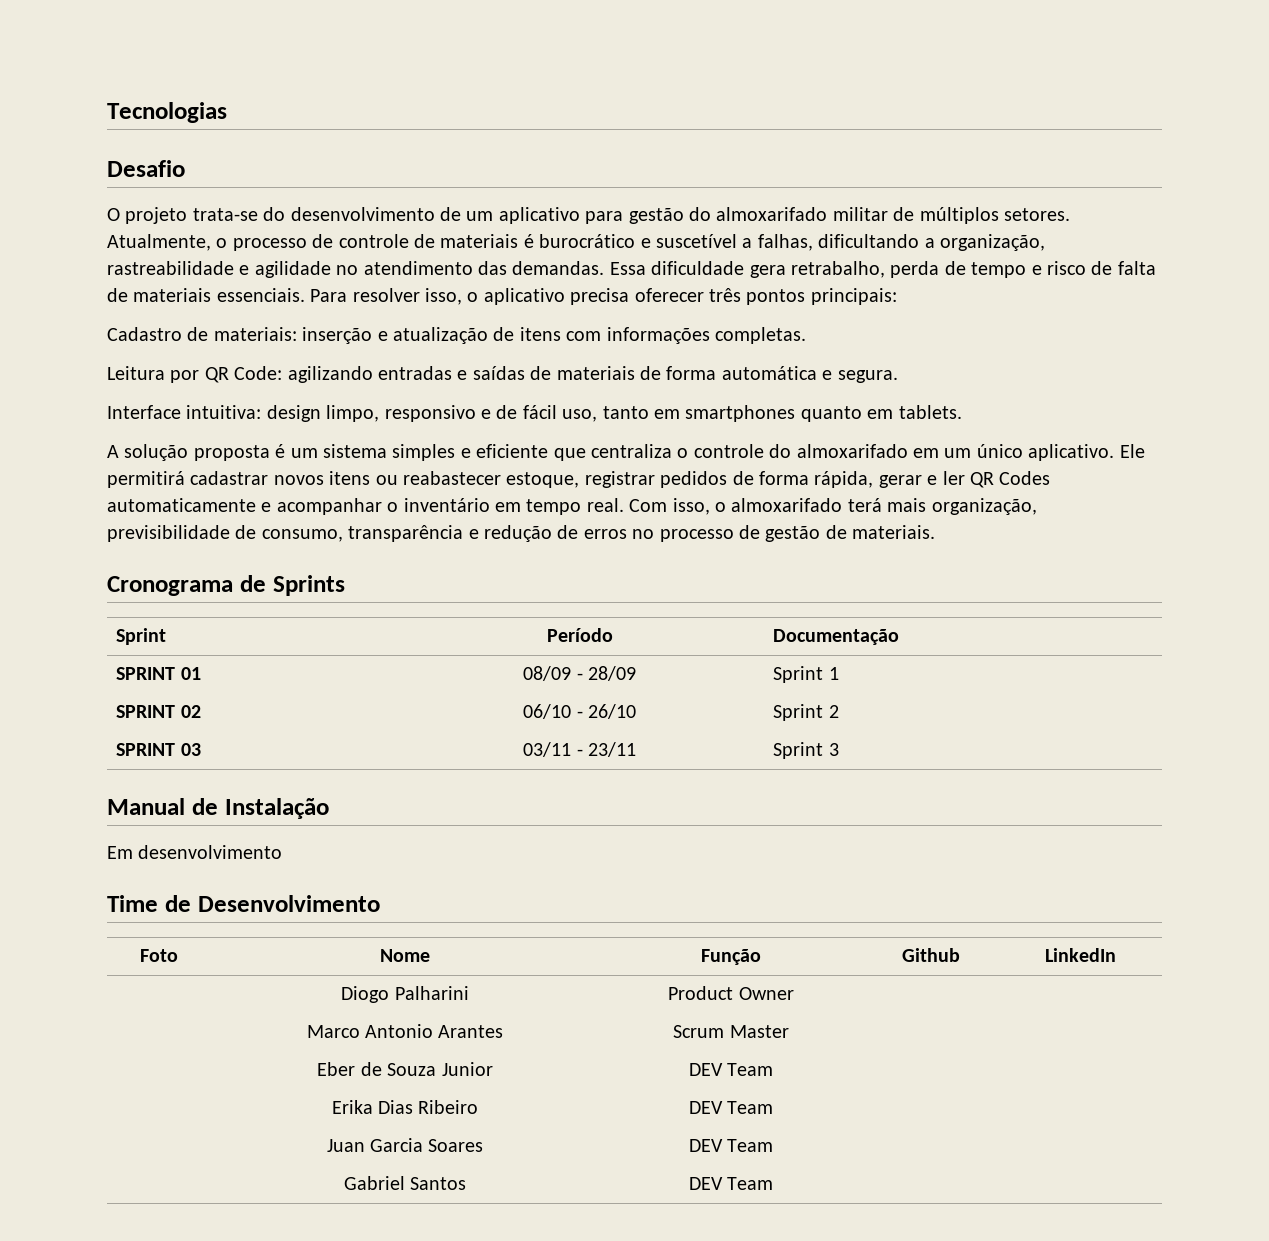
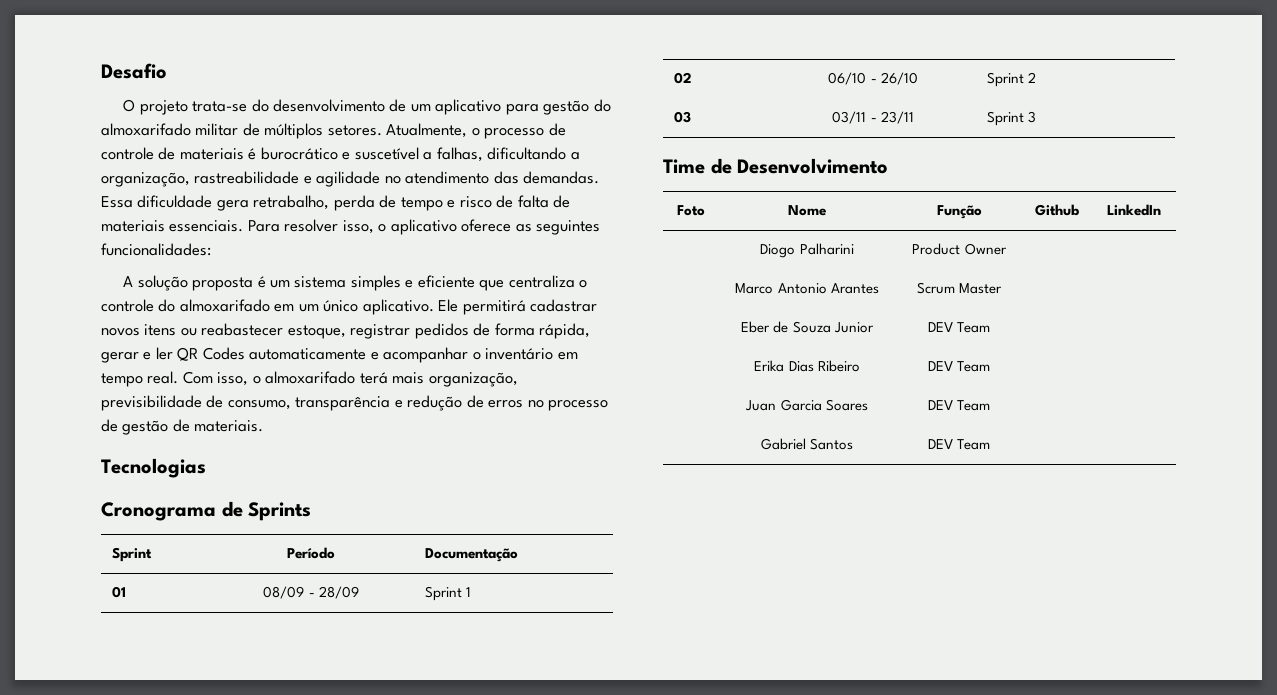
- Tecnologias
- Para resolver isso, o aplicativo precisa oferecer três pontos principais:
- Cadastro de materiais: inserção e atualização de itens com informações completas.
- Leitura por QR Code: agilizando entradas e saídas de materiais de forma automática e segura.
- Interface intuitiva: design limpo, responsivo e de fácil uso, tanto em smartphones quanto em tablets.
+ Para resolver isso, o aplicativo oferece as seguintes funcionalidades:
+ Tecnologias
- SPRINT 01 | 08/09 - 28/09 | Sprint 1
+ 01 | 08/09 - 28/09 | Sprint 1
- SPRINT 02 | 06/10 - 26/10 | Sprint 2
+ 02 | 06/10 - 26/10 | Sprint 2
- SPRINT 03 | 03/11 - 23/11 | Sprint 3
+ 03 | 03/11 - 23/11 | Sprint 3
- Manual de Instalação
- Em desenvolvimento

